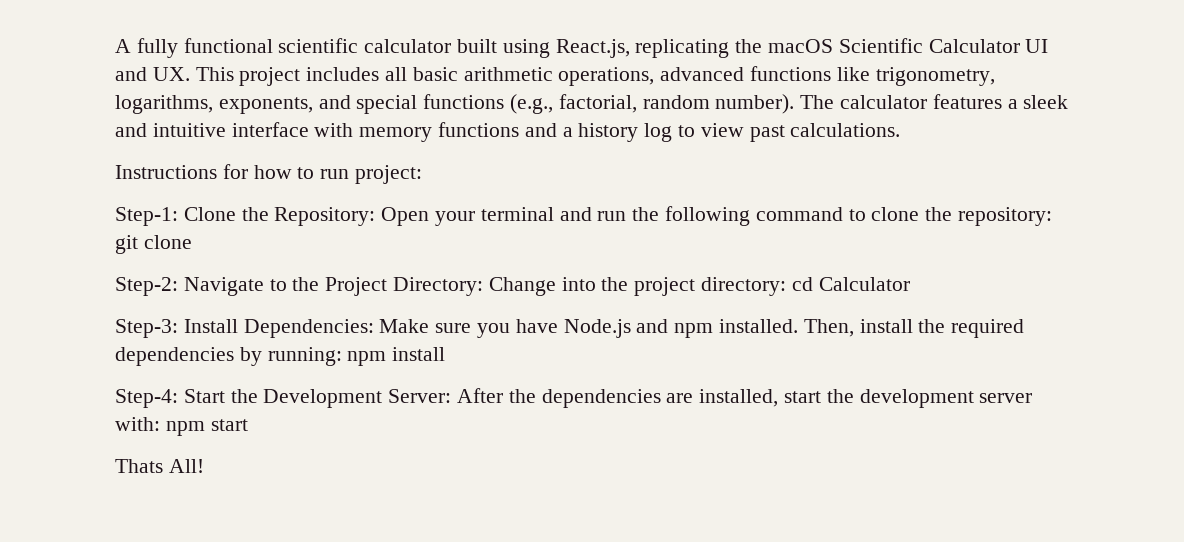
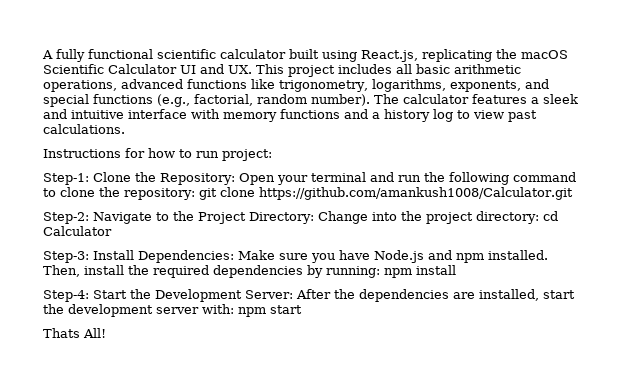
- Step-1: Clone the Repository: Open your terminal and run the following command to clone the repository: git clone
+ Step-1: Clone the Repository: Open your terminal and run the following command to clone the repository: git clone https://github.com/amankush1008/Calculator.git

